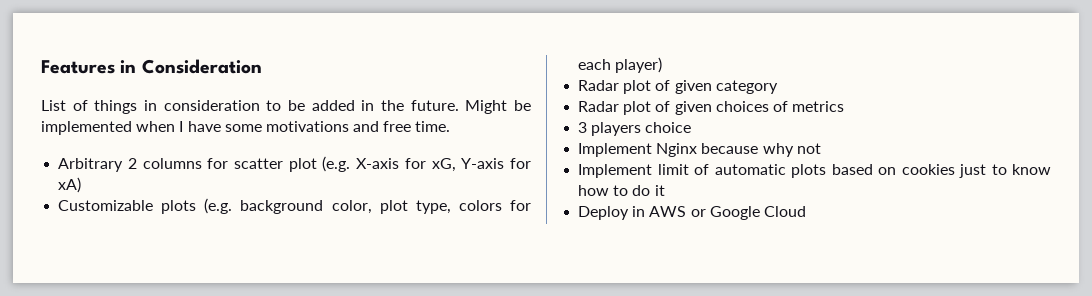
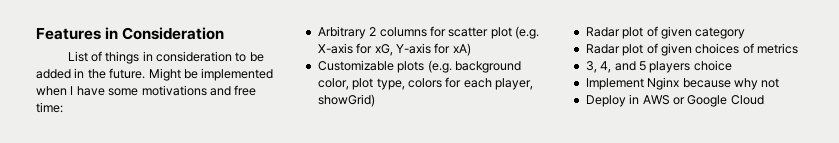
- Might be implemented when I have some motivations and free time.
+ Might be implemented when I have some motivations and free time:
- Customizable plots (e.g. background color, plot type, colors for each player)
+ Customizable plots (e.g. background color, plot type, colors for each player, showGrid)
- 3 players choice
+ 3, 4, and 5 players choice
- Implement limit of automatic plots based on cookies just to know how to do it

